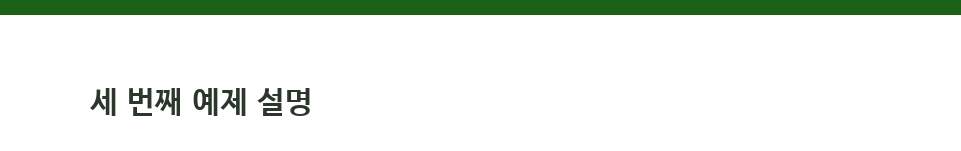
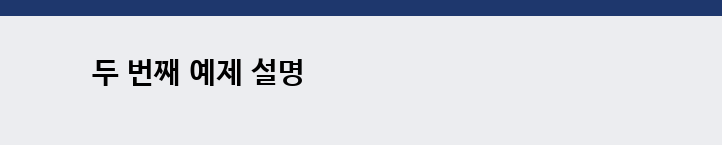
- 세 번째 예제 설명
+ 두 번째 예제 설명

